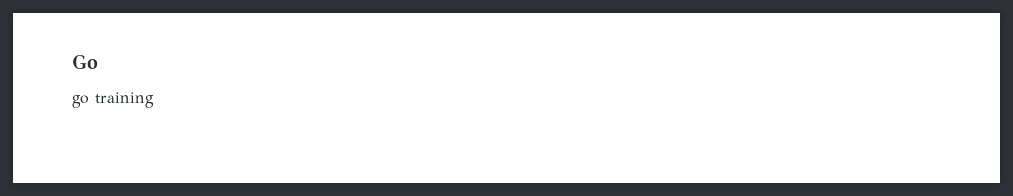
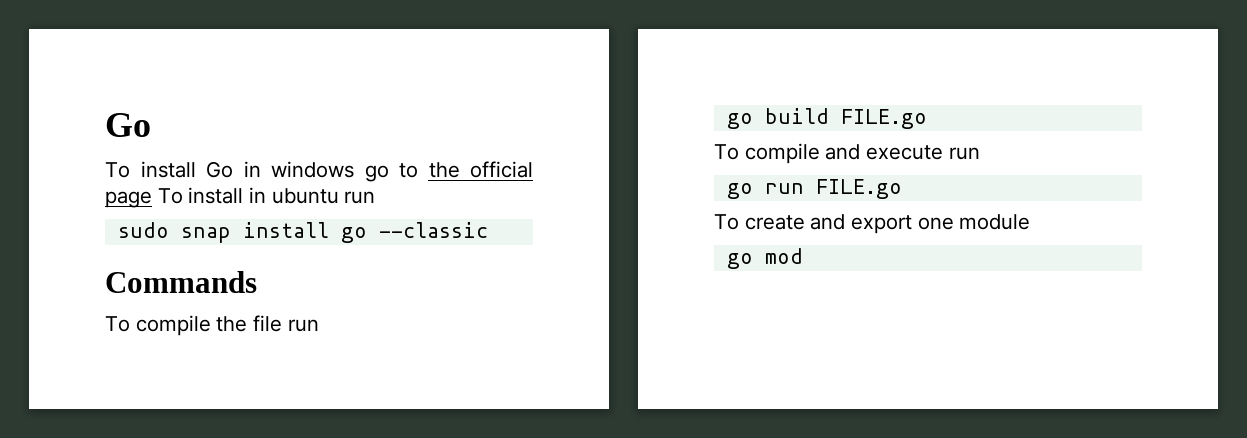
- go training
+ To install Go in windows go to the official page To install in ubuntu run
+ sudo snap install go --classic
+ Commands
+ To compile the file run
+ go build FILE.go
+ To compile and execute run
+ go run FILE.go
+ To create and export one module
+ go mod

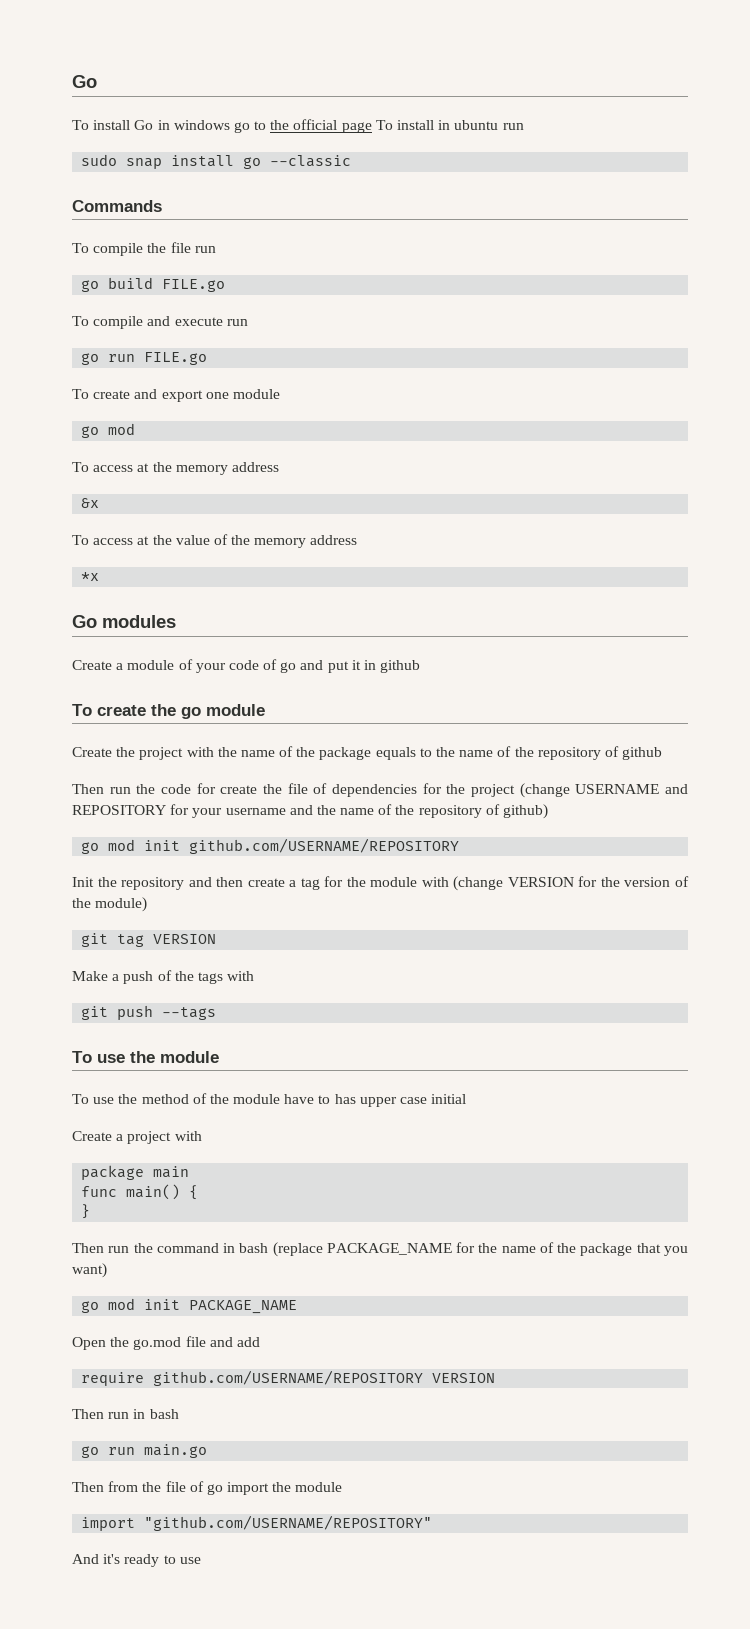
+ To access at the memory address
+ &x
+ To access at the value of the memory address
+ *x
+ Go modules
+ Create a module of your code of go and put it in github
+ To create the go module
+ Create the project with the name of the package equals to the name of the repository of github
+ Then run the code for create the file of dependencies for the project (change USERNAME and REPOSITORY for your username and the name of the repository of github)
+ go mod init github.com/USERNAME/REPOSITORY
+ Init the repository and then create a tag for the module with (change VERSION for the version of the module)
+ git tag VERSION
+ Make a push of the tags with
+ git push --tags
+ To use the module
+ To use the method of the module have to has upper case initial
+ Create a project with
+ package main
+ func main() {
+ }
+ Then run the command in bash (replace PACKAGE_NAME for the name of the package that you want)
+ go mod init PACKAGE_NAME
+ Open the go.mod file and add
+ require github.com/USERNAME/REPOSITORY VERSION
+ Then run in bash
+ go run main.go
+ Then from the file of go import the module
+ import "github.com/USERNAME/REPOSITORY"
+ And it's ready to use

